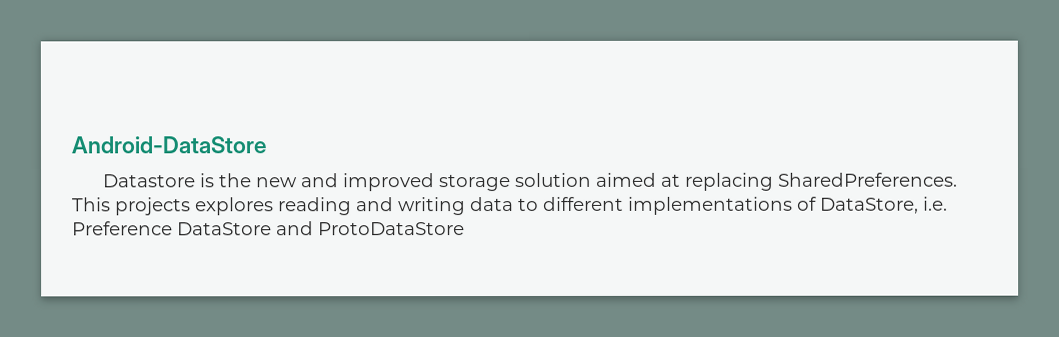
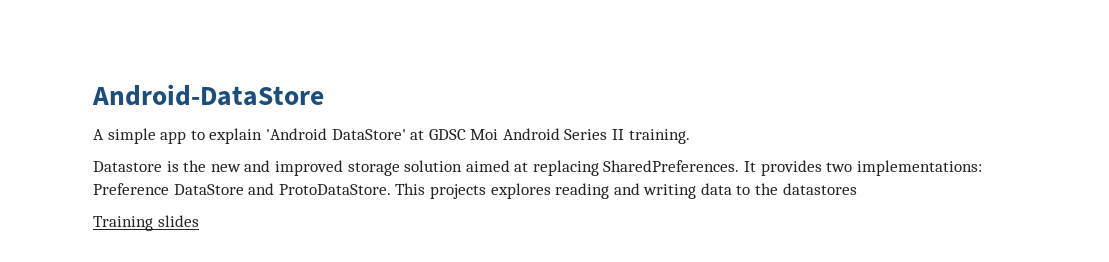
+ A simple app to explain 'Android DataStore' at GDSC Moi Android Series II training.
+ It provides two implementations: Preference DataStore and ProtoDataStore.
- This projects explores reading and writing data to different implementations of DataStore, i.e. Preference DataStore and ProtoDataStore
+ This projects explores reading and writing data to the datastores
+ Training slides

